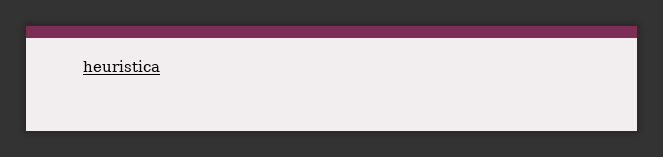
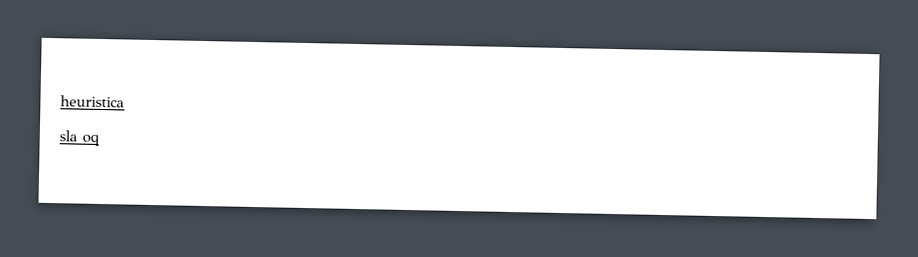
+ sla oq

